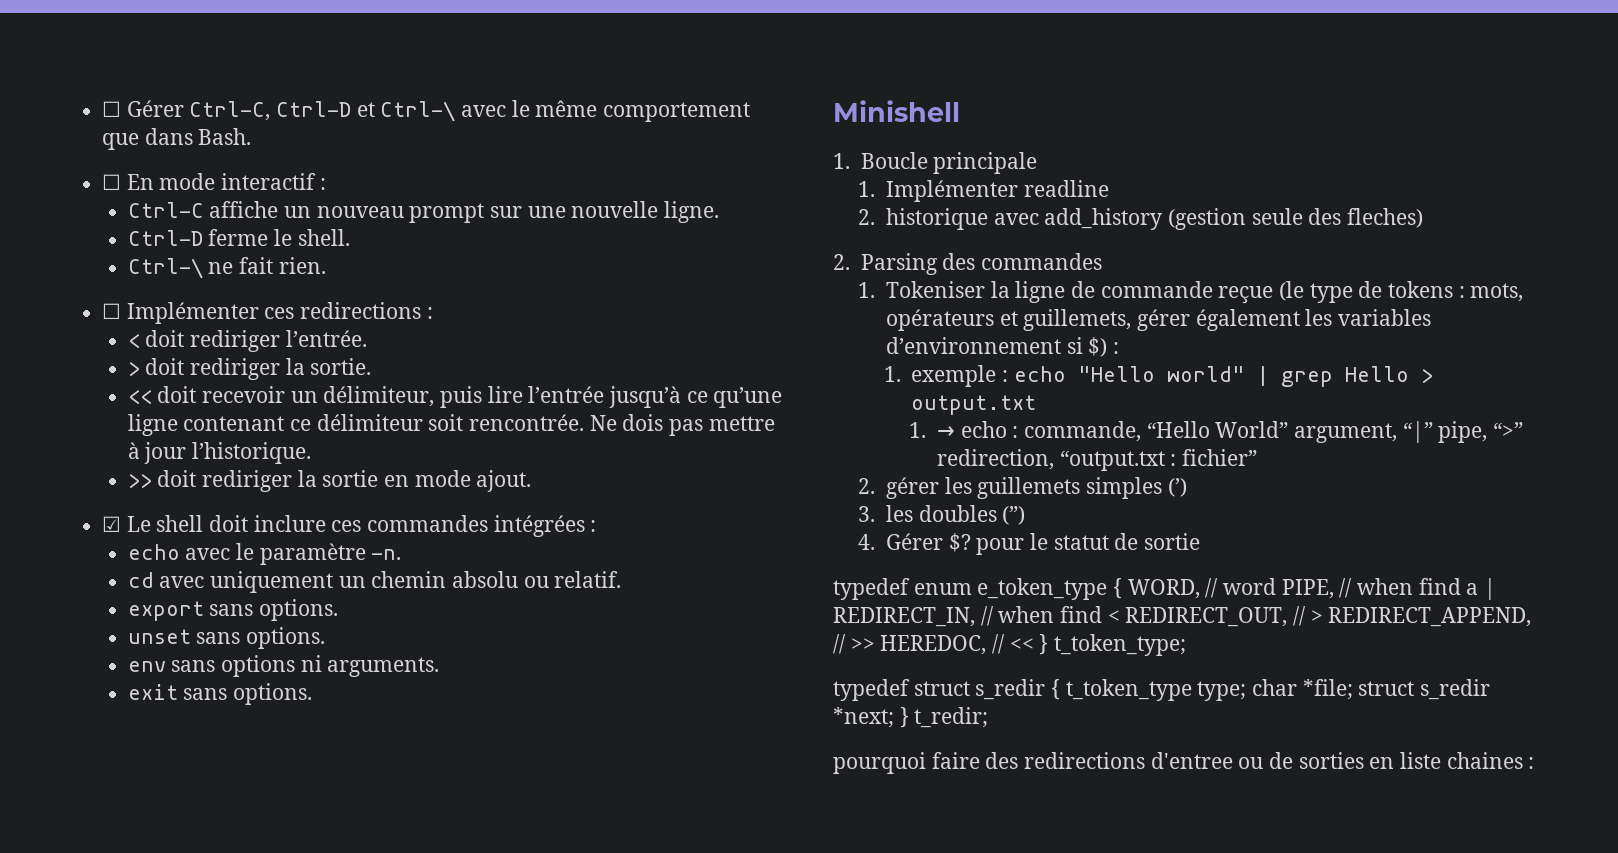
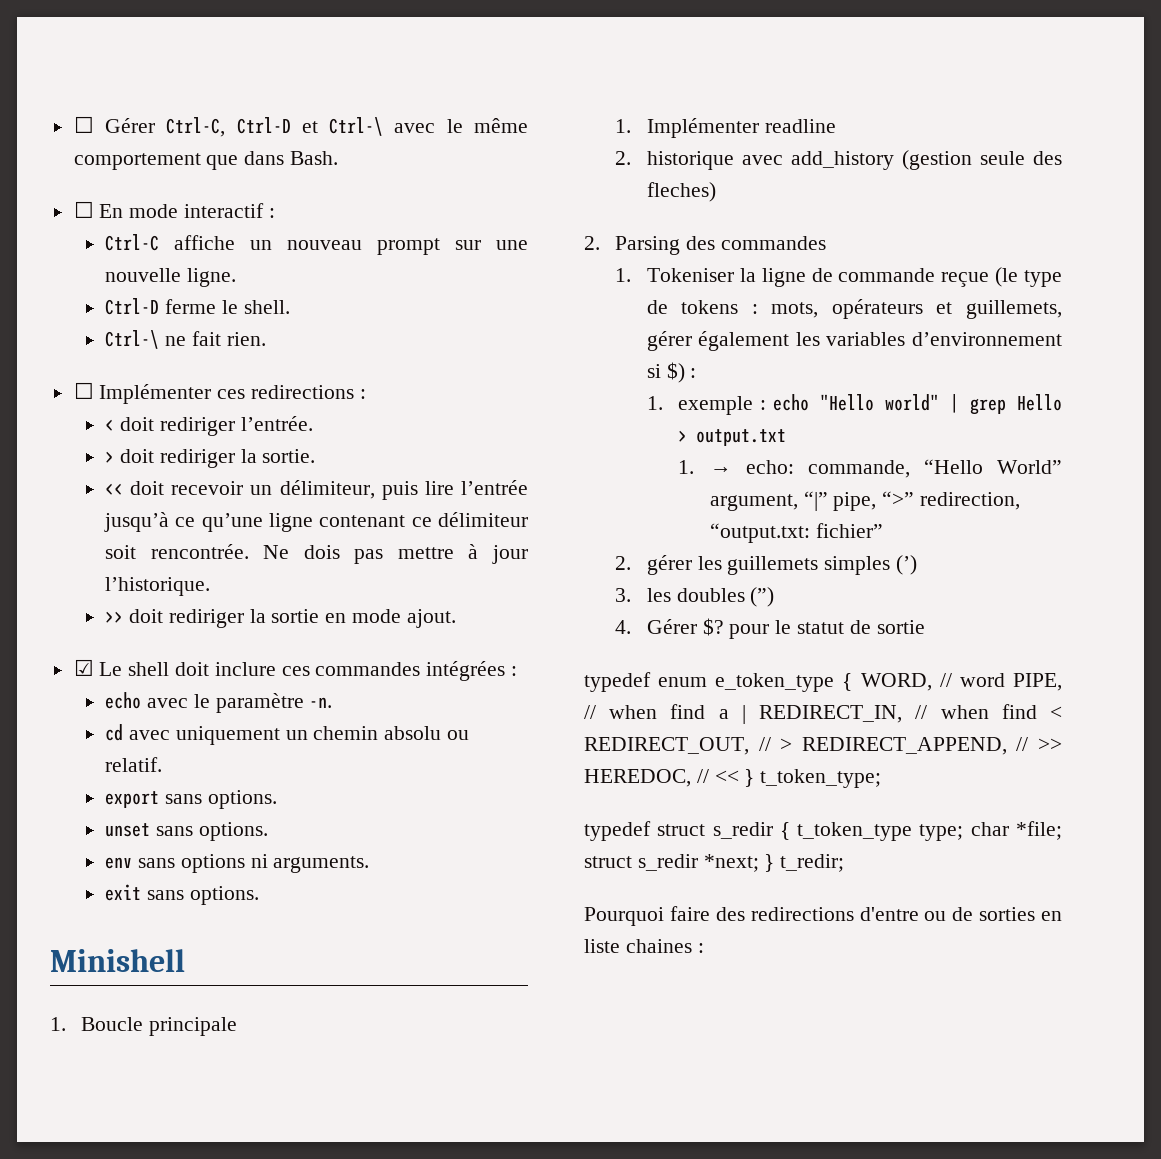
- 1. → echo : commande, “Hello World” argument, “|” pipe, “>” redirection, “output.txt : fichier”
+ 1. → echo: commande, “Hello World” argument, “|” pipe, “>” redirection, “output.txt: fichier”
- pourquoi faire des redirections d'entree ou de sorties en liste chaines :
+ Pourquoi faire des redirections d'entre ou de sorties en liste chaines :

